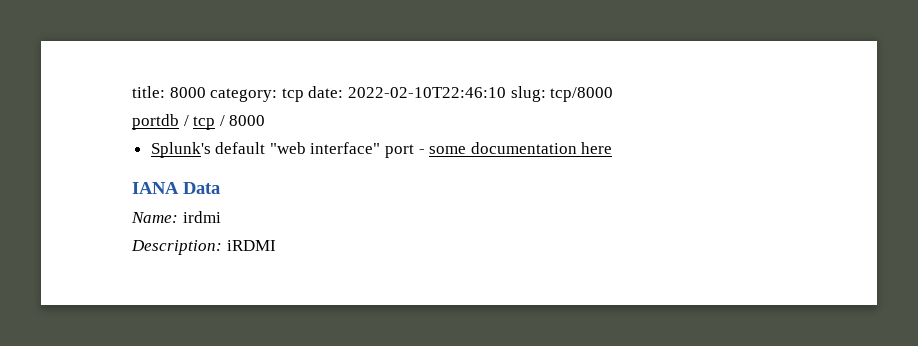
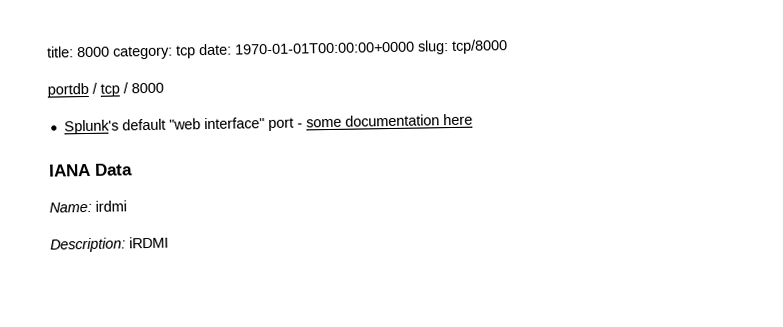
- title: 8000 category: tcp date: 2022-02-10T22:46:10 slug: tcp/8000
+ title: 8000 category: tcp date: 1970-01-01T00:00:00+0000 slug: tcp/8000

